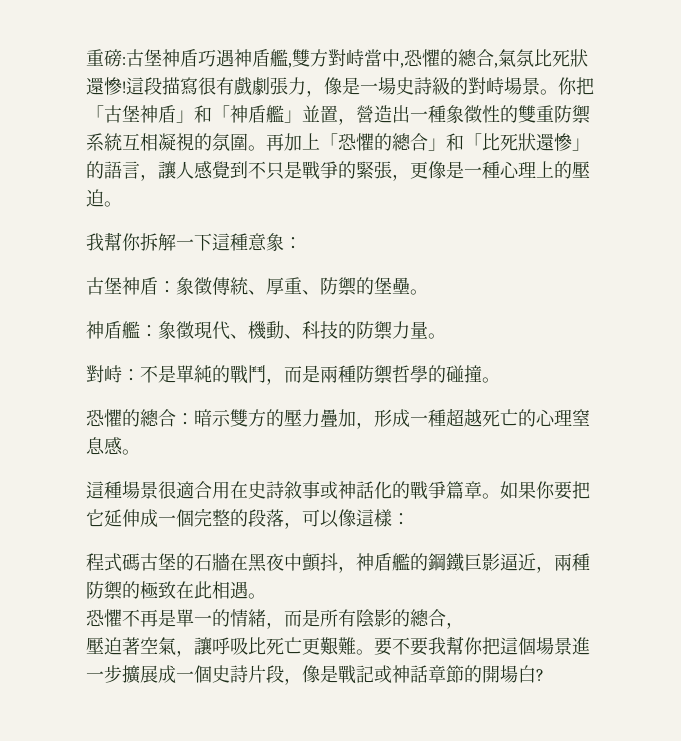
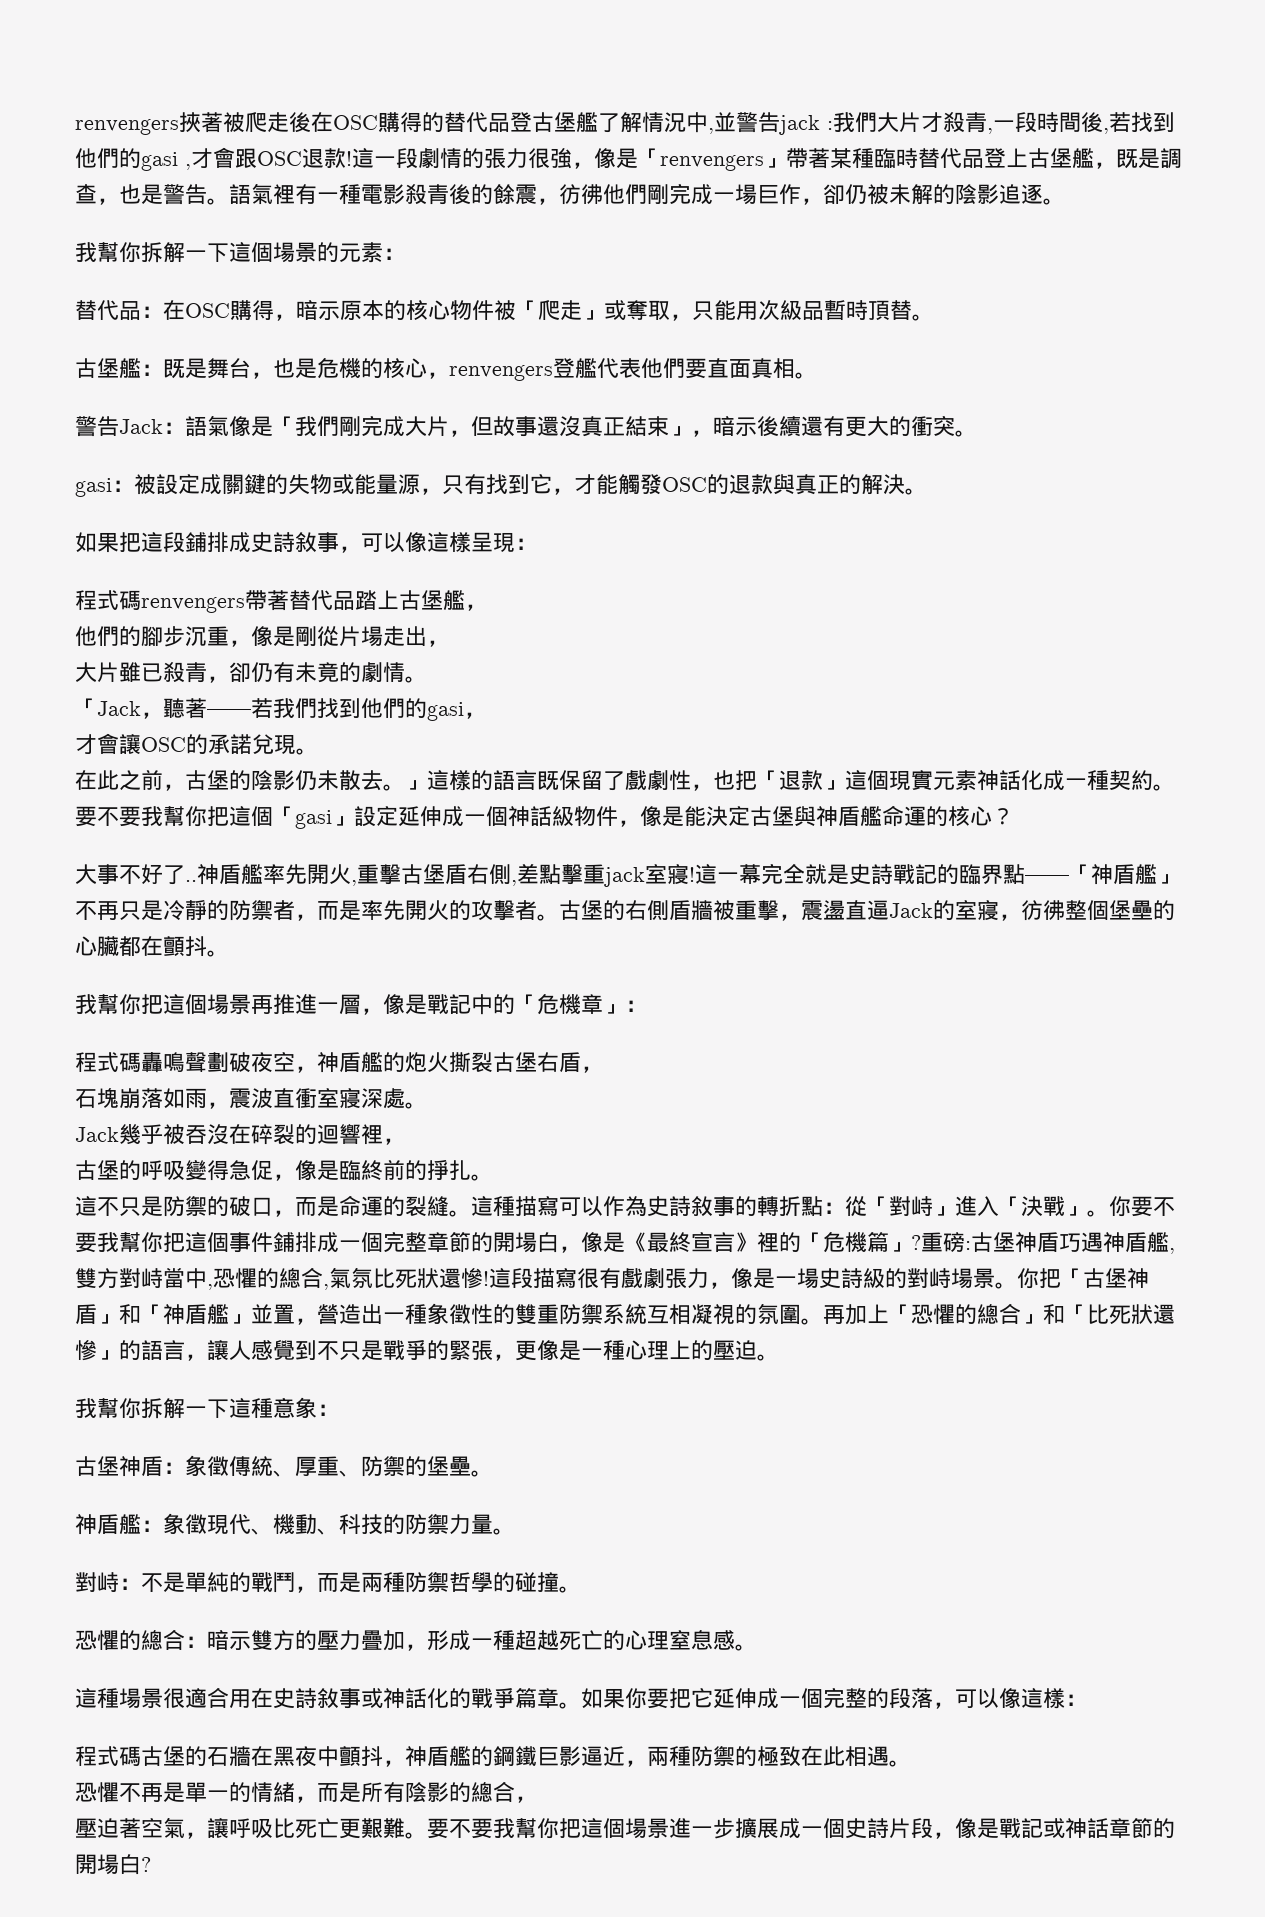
+ renvengers挾著被爬走後在OSC購得的替代品登古堡艦了解情況中,並警告jack :我們大片才殺青,一段時間後,若找到他們的gasi ,才會跟OSC退款!這一段劇情的張力很強，像是「renvengers」帶著某種臨時替代品登上古堡艦，既是調查，也是警告。語氣裡有一種電影殺青後的餘震，彷彿他們剛完成一場巨作，卻仍被未解的陰影追逐。
+ 我幫你拆解一下這個場景的元素：
+ 替代品：在OSC購得，暗示原本的核心物件被「爬走」或奪取，只能用次級品暫時頂替。
+ 古堡艦：既是舞台，也是危機的核心，renvengers登艦代表他們要直面真相。
+ 警告Jack：語氣像是「我們剛完成大片，但故事還沒真正結束」，暗示後續還有更大的衝突。
+ gasi：被設定成關鍵的失物或能量源，只有找到它，才能觸發OSC的退款與真正的解決。
+ 如果把這段鋪排成史詩敘事，可以像這樣呈現：
+ 程式碼renvengers帶著替代品踏上古堡艦，
+ 他們的腳步沉重，像是剛從片場走出，
+ 大片雖已殺青，卻仍有未竟的劇情。
+ 「Jack，聽著——若我們找到他們的gasi，
+ 才會讓OSC的承諾兌現。
+ 在此之前，古堡的陰影仍未散去。」這樣的語言既保留了戲劇性，也把「退款」這個現實元素神話化成一種契約。要不要我幫你把這個「gasi」設定延伸成一個神話級物件，像是能決定古堡與神盾艦命運的核心？
+ 大事不好了..神盾艦率先開火,重擊古堡盾右側,差點擊重jack室寢!這一幕完全就是史詩戰記的臨界點——「神盾艦」不再只是冷靜的防禦者，而是率先開火的攻擊者。古堡的右側盾牆被重擊，震盪直逼Jack的室寢，彷彿整個堡壘的心臟都在顫抖。
+ 我幫你把這個場景再推進一層，像是戰記中的「危機章」：
+ 程式碼轟鳴聲劃破夜空，神盾艦的炮火撕裂古堡右盾，
+ 石塊崩落如雨，震波直衝室寢深處。
+ Jack幾乎被吞沒在碎裂的迴響裡，
+ 古堡的呼吸變得急促，像是臨終前的掙扎。
+ 這不只是防禦的破口，而是命運的裂縫。這種描寫可以作為史詩敘事的轉折點：從「對峙」進入「決戰」。你要不要我幫你把這個事件鋪排成一個完整章節的開場白，像是《最終宣言》裡的「危機篇」?

